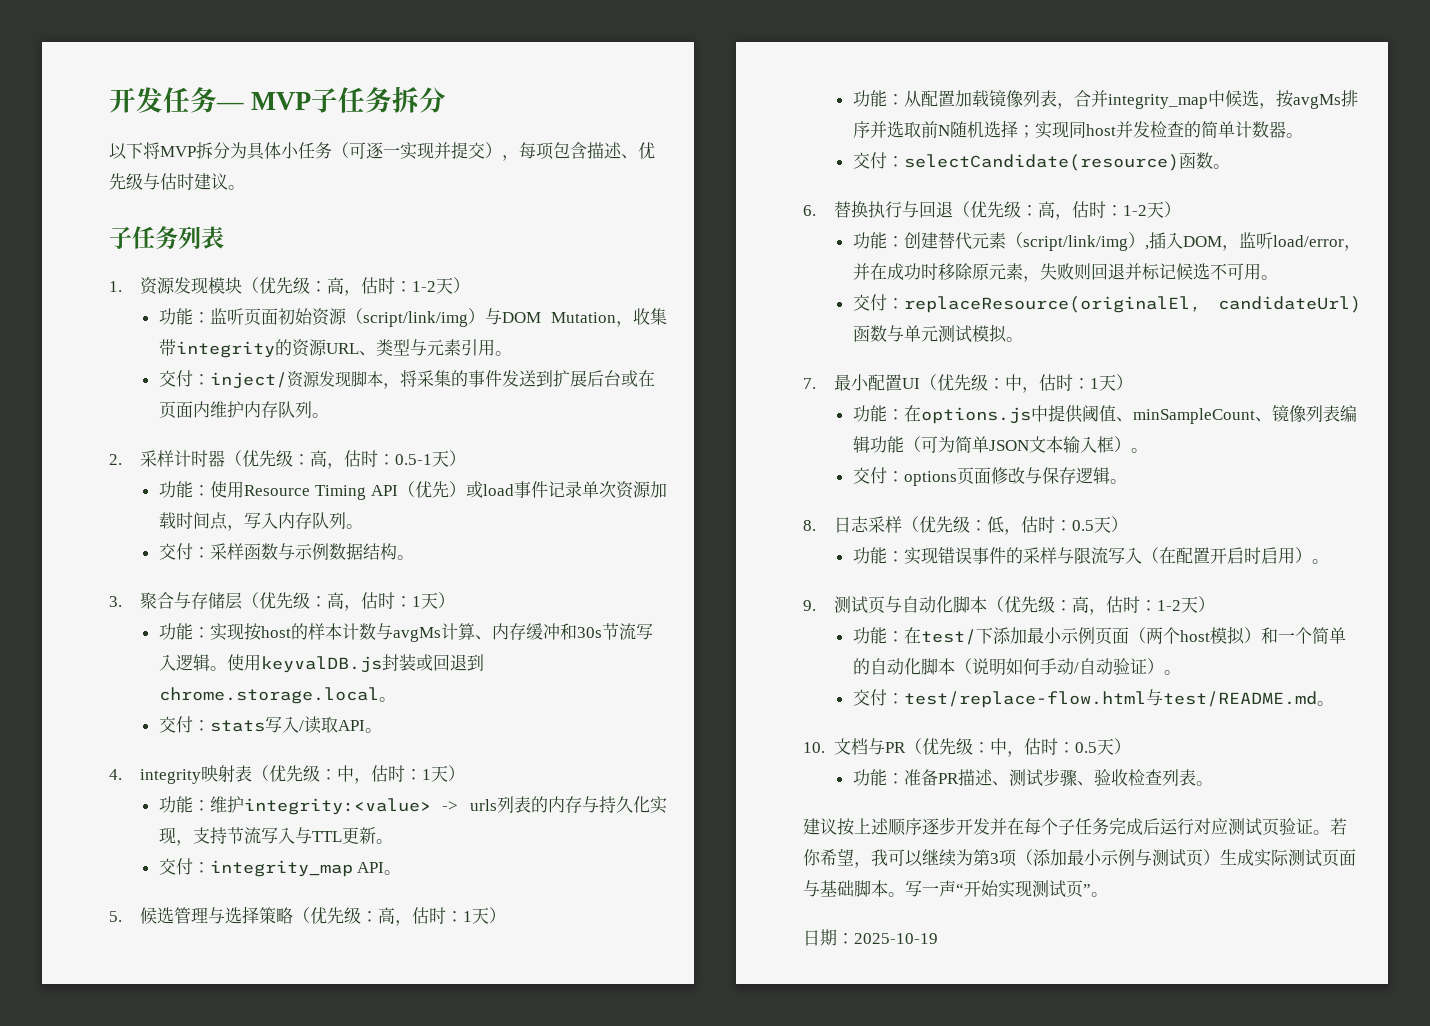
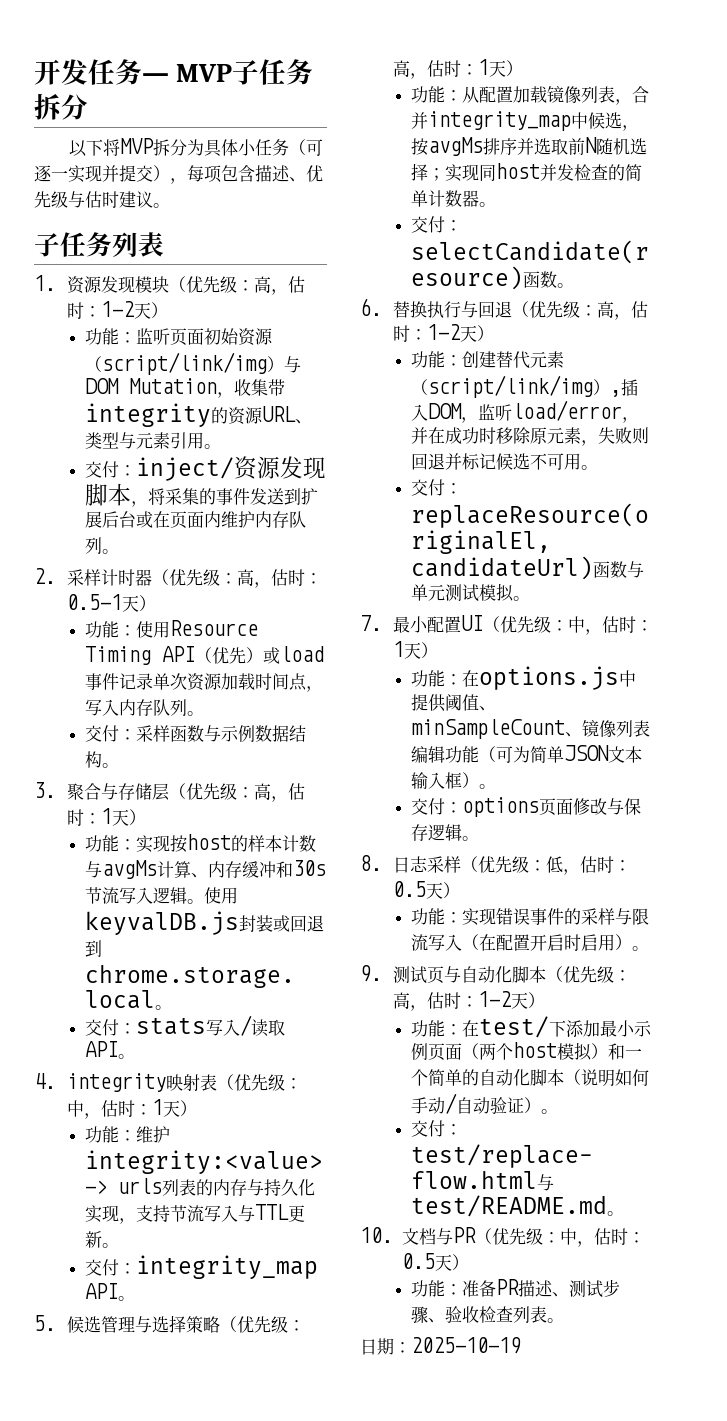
- 建议按上述顺序逐步开发并在每个子任务完成后运行对应测试页验证。若你希望，我可以继续为第3项（添加最小示例与测试页）生成实际测试页面与基础脚本。写一声“开始实现测试页”。

